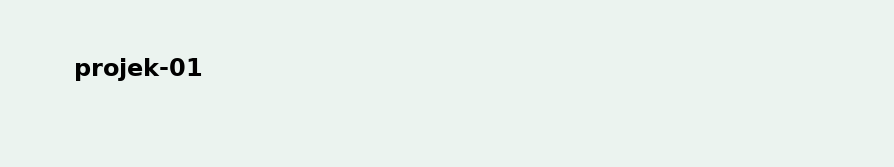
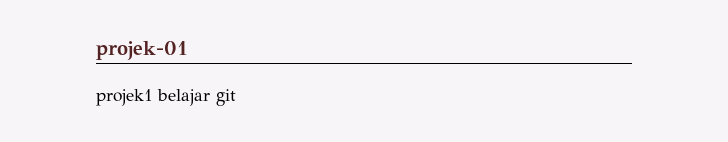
+ projek1 belajar git

